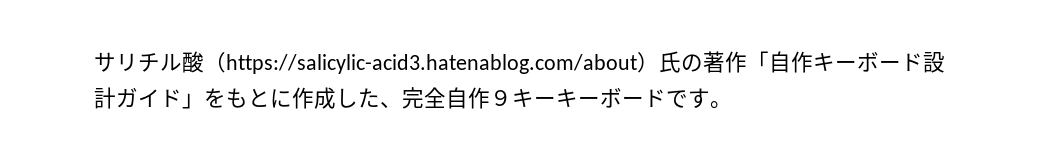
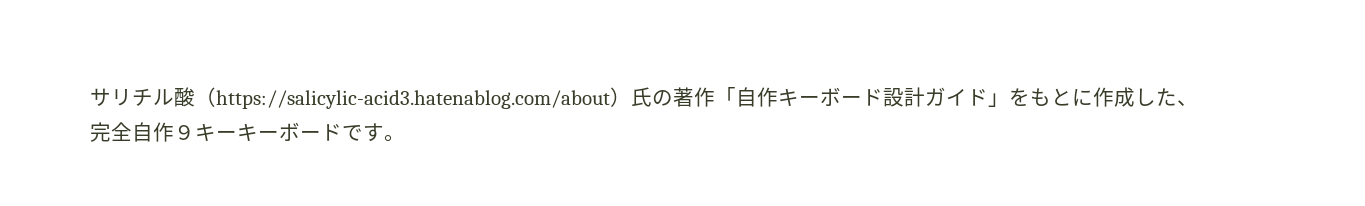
- サリチル酸（https://salicylic-acid3.hatenablog.com/about）氏の著作「自作キーボード設計ガイド」をもとに作成した、完全自作９キーキーボードです。
+ サリチル酸（https://salicylic-acid3.hatenablog.com/about）氏の著作「自作キーボード設計ガイド」をもとに作成した、
+ 完全自作９キーキーボードです。

